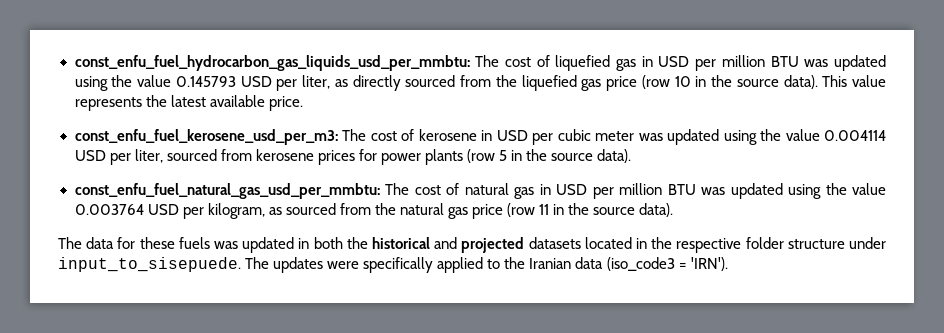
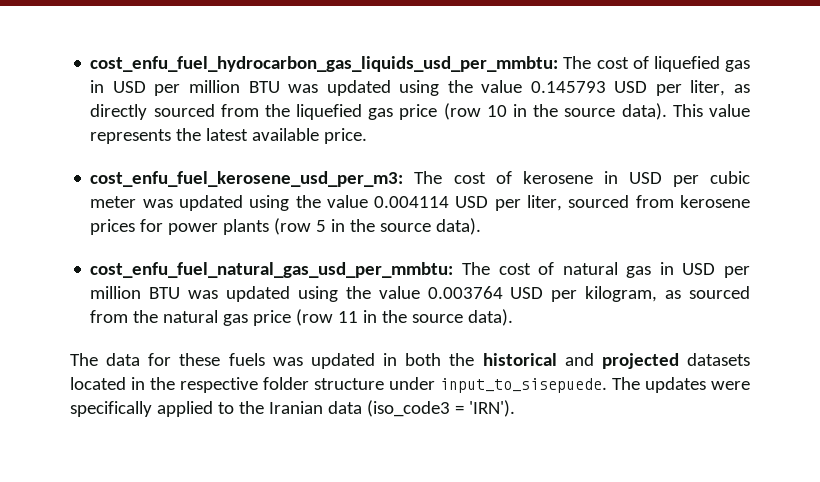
- const_enfu_fuel_hydrocarbon_gas_liquids_usd_per_mmbtu: The cost of liquefied gas in USD per million BTU was updated using the value 0.145793 USD per liter, as directly sourced from the liquefied gas price (row 10 in the source data).
+ cost_enfu_fuel_hydrocarbon_gas_liquids_usd_per_mmbtu: The cost of liquefied gas in USD per million BTU was updated using the value 0.145793 USD per liter, as directly sourced from the liquefied gas price (row 10 in the source data).
- const_enfu_fuel_kerosene_usd_per_m3: The cost of kerosene in USD per cubic meter was updated using the value 0.004114 USD per liter, sourced from kerosene prices for power plants (row 5 in the source data).
+ cost_enfu_fuel_kerosene_usd_per_m3: The cost of kerosene in USD per cubic meter was updated using the value 0.004114 USD per liter, sourced from kerosene prices for power plants (row 5 in the source data).
- const_enfu_fuel_natural_gas_usd_per_mmbtu: The cost of natural gas in USD per million BTU was updated using the value 0.003764 USD per kilogram, as sourced from the natural gas price (row 11 in the source data).
+ cost_enfu_fuel_natural_gas_usd_per_mmbtu: The cost of natural gas in USD per million BTU was updated using the value 0.003764 USD per kilogram, as sourced from the natural gas price (row 11 in the source data).

